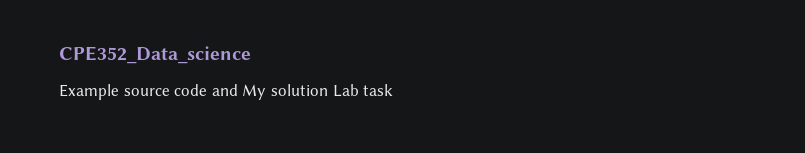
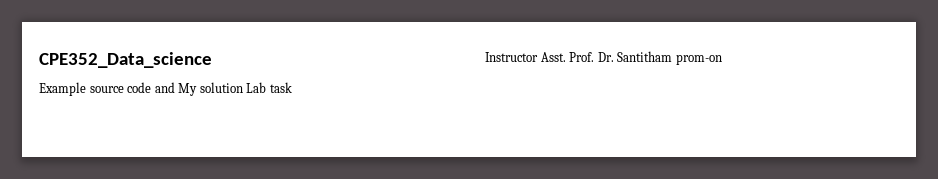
+ Instructor Asst. Prof. Dr. Santitham prom-on

